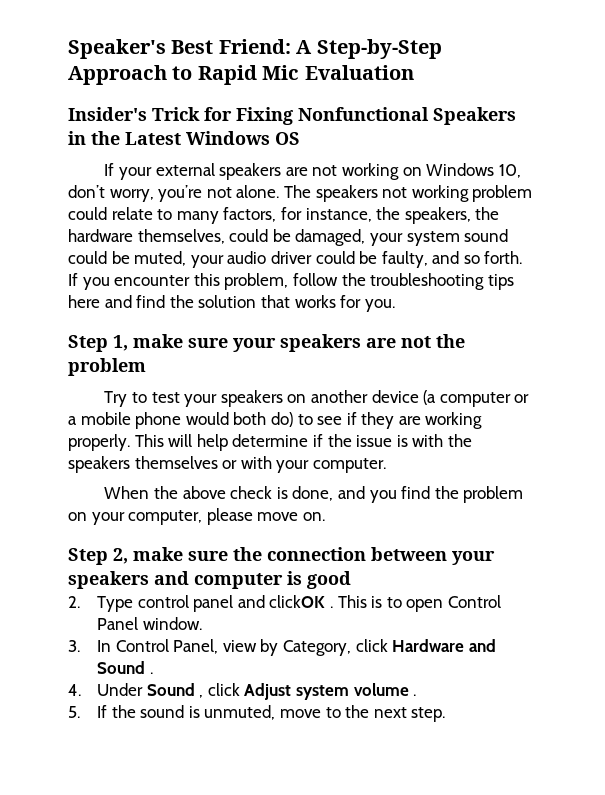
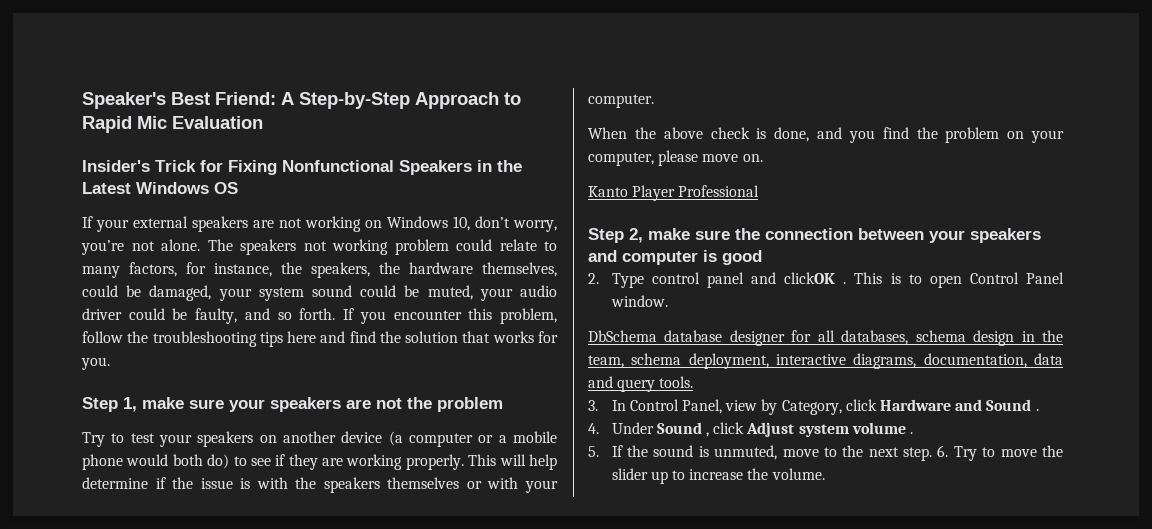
+ Kanto Player Professional
+ DbSchema database designer for all databases, schema design in the team, schema deployment, interactive diagrams, documentation, data and query tools.
+ 6. Try to move the slider up to increase the volume.

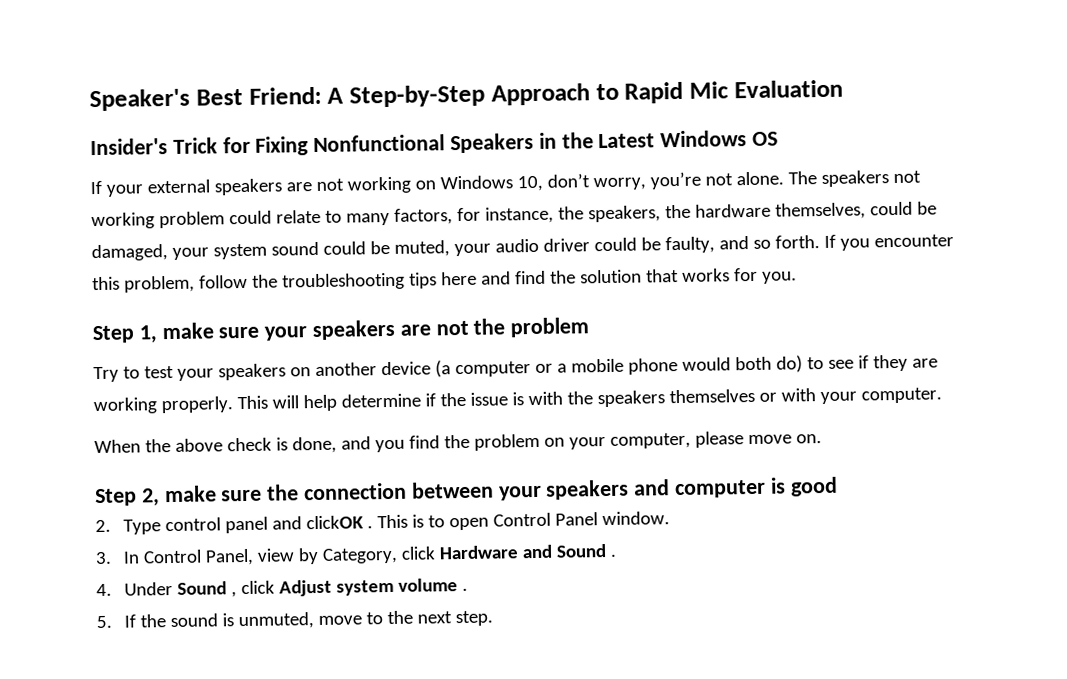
- Kanto Player Professional
- DbSchema database designer for all databases, schema design in the team, schema deployment, interactive diagrams, documentation, data and query tools.
- 6. Try to move the slider up to increase the volume.

